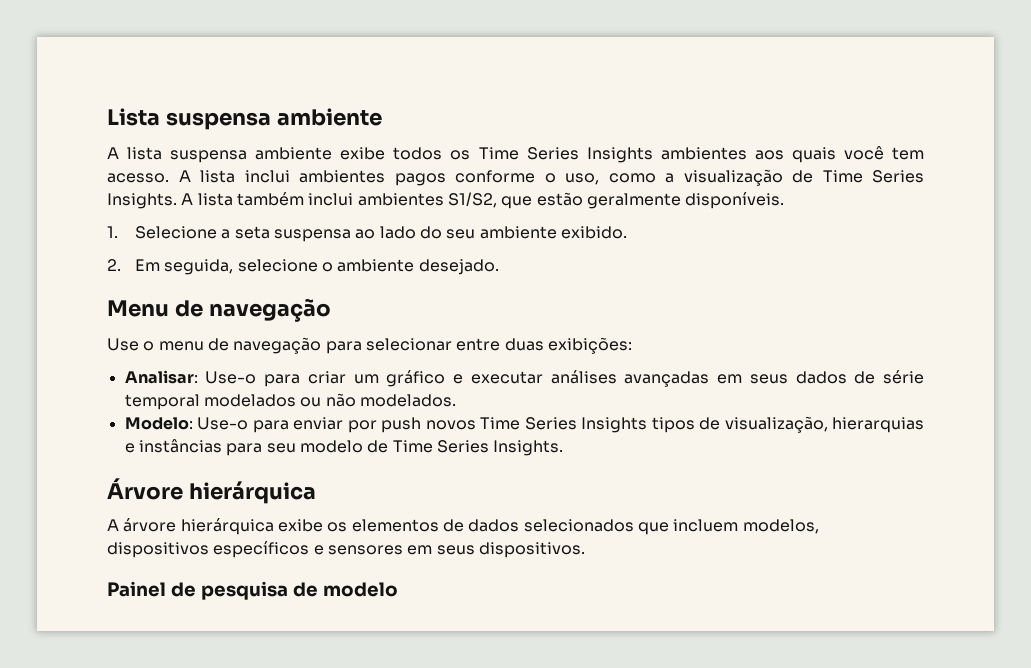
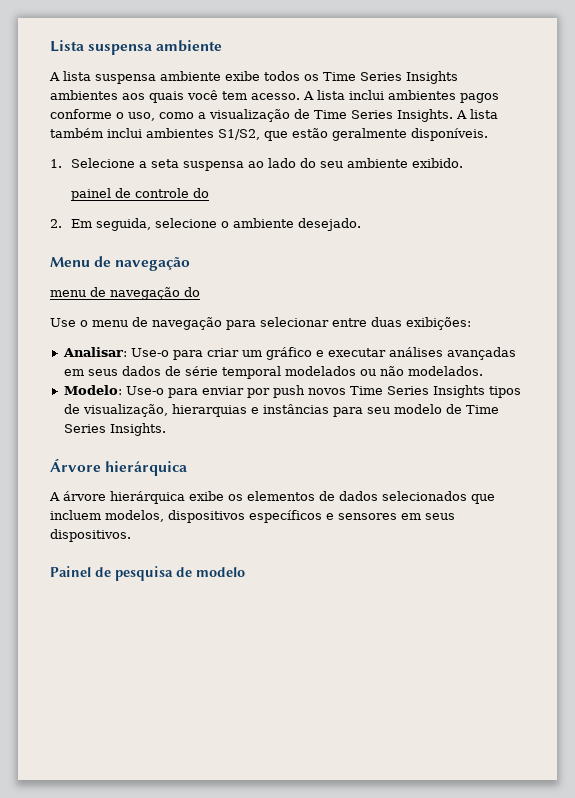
+ painel de controle do
+ menu de navegação do

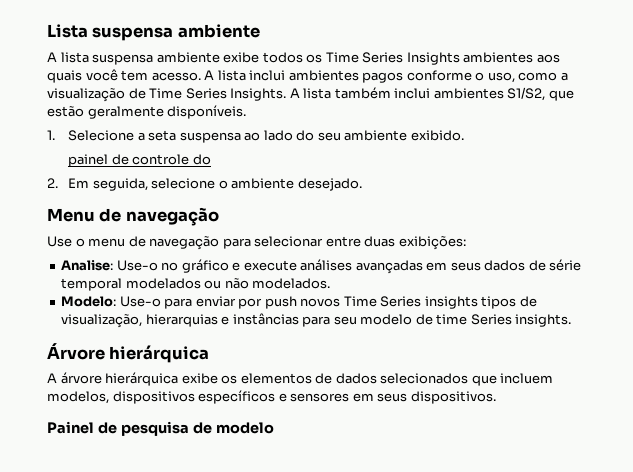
- menu de navegação do
- Analisar: Use-o para criar um gráfico e executar análises avançadas em seus dados de série temporal modelados ou não modelados.
+ Analise: Use-o no gráfico e execute análises avançadas em seus dados de série temporal modelados ou não modelados.
- Modelo: Use-o para enviar por push novos Time Series Insights tipos de visualização, hierarquias e instâncias para seu modelo de Time Series Insights.
+ Modelo: Use-o para enviar por push novos Time Series insights tipos de visualização, hierarquias e instâncias para seu modelo de time Series insights.

